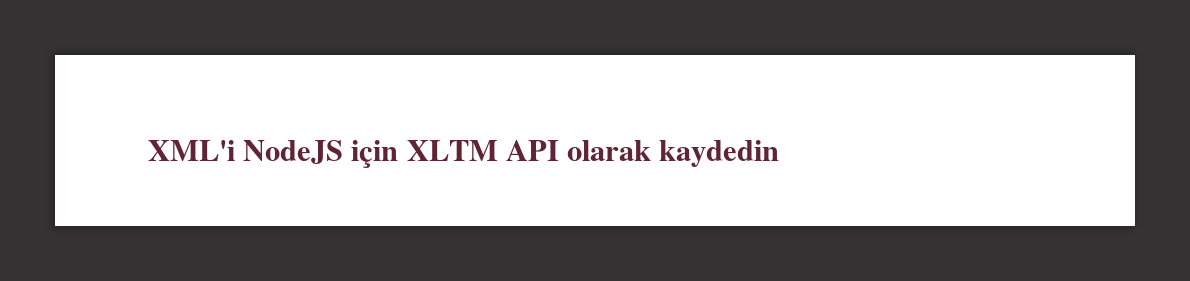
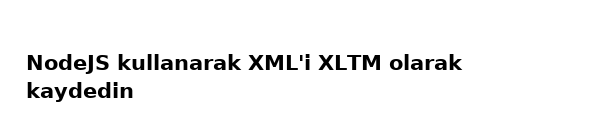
- XML'i NodeJS için XLTM API olarak kaydedin
+ NodeJS kullanarak XML'i XLTM olarak kaydedin

